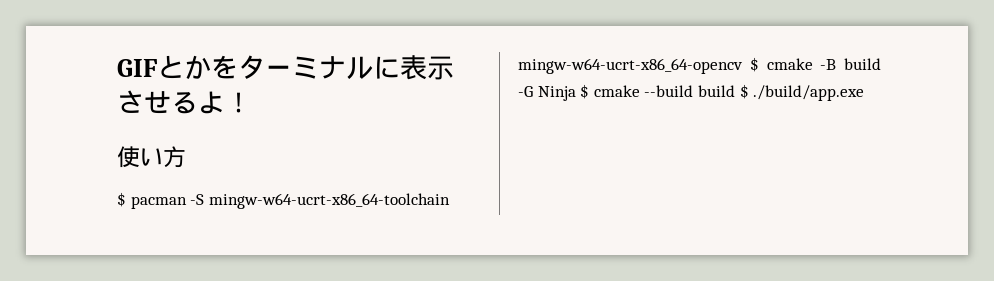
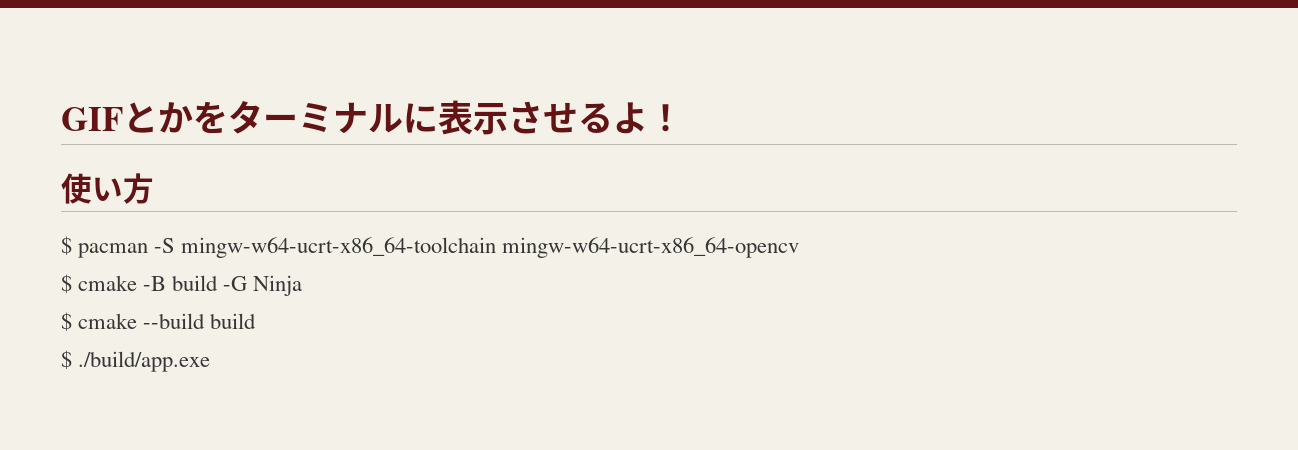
- $ pacman -S mingw-w64-ucrt-x86_64-toolchain mingw-w64-ucrt-x86_64-opencv $ cmake -B build -G Ninja $ cmake --build build $ ./build/app.exe
+ $ pacman -S mingw-w64-ucrt-x86_64-toolchain mingw-w64-ucrt-x86_64-opencv
+ $ cmake -B build -G Ninja
+ $ cmake --build build
+ $ ./build/app.exe

